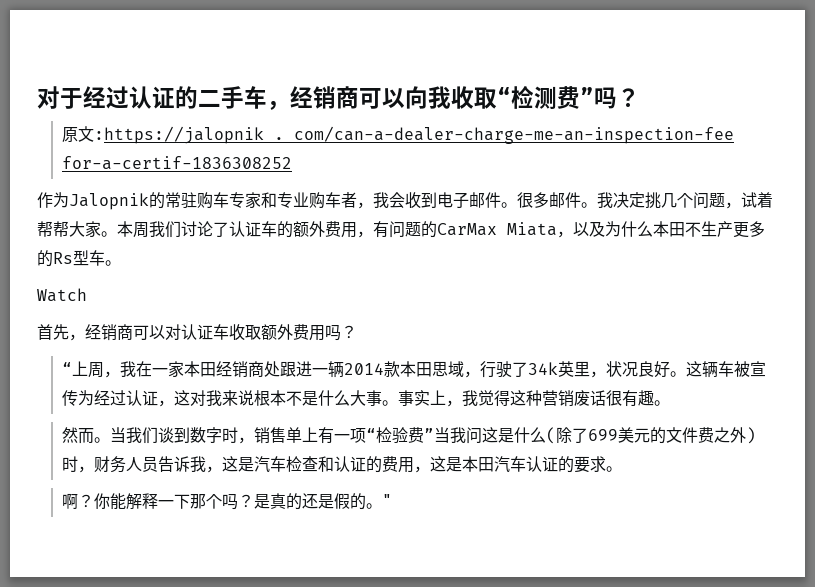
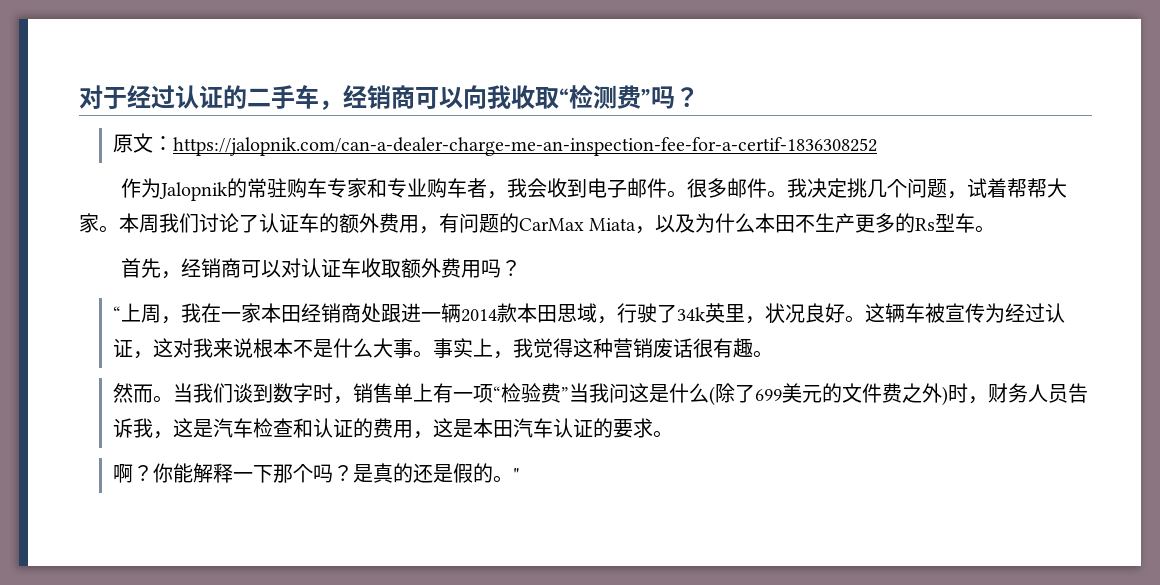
- 原文:https://jalopnik . com/can-a-dealer-charge-me-an-inspection-fee for-a-certif-1836308252
+ 原文：https://jalopnik.com/can-a-dealer-charge-me-an-inspection-fee-for-a-certif-1836308252
- Watch

